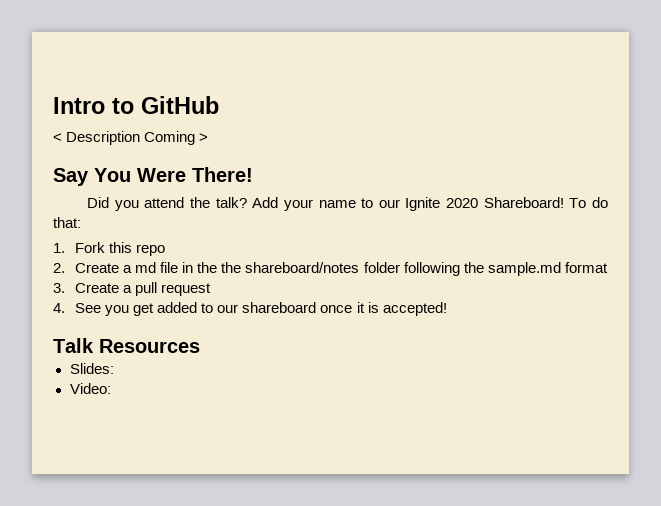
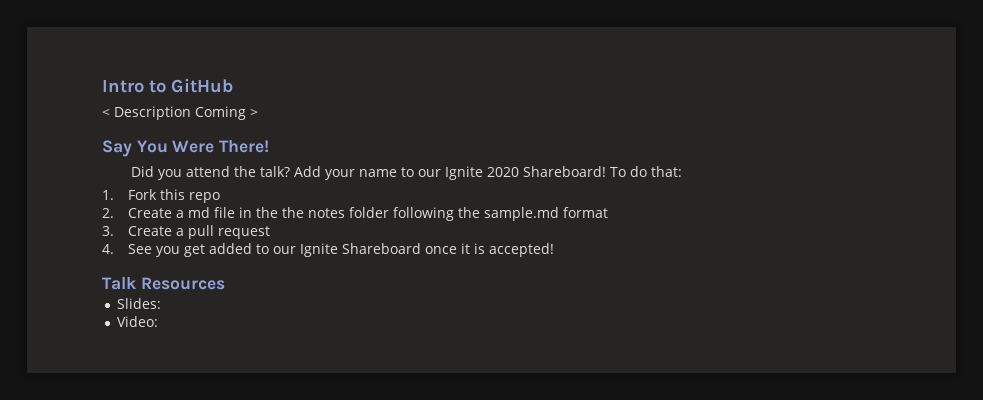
- 2. Create a md file in the the shareboard/notes folder following the sample.md format
+ 2. Create a md file in the the notes folder following the sample.md format
- 4. See you get added to our shareboard once it is accepted!
+ 4. See you get added to our Ignite Shareboard once it is accepted!

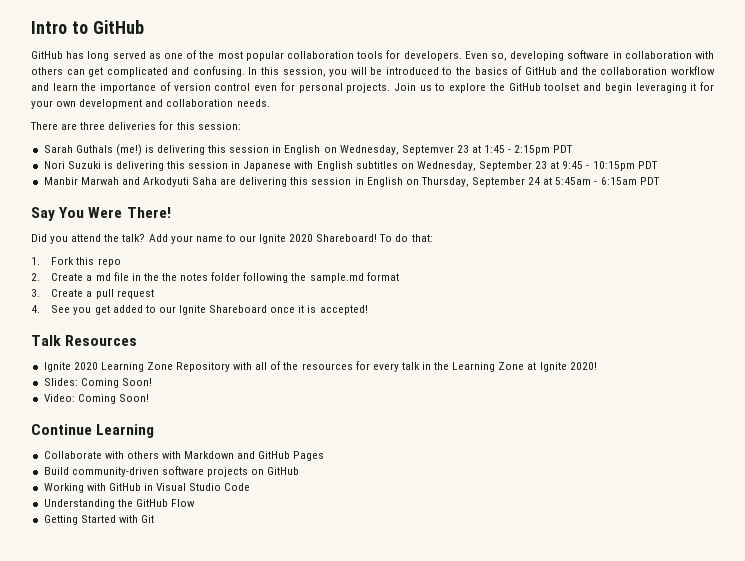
- < Description Coming >
+ GitHub has long served as one of the most popular collaboration tools for developers. Even so, developing software in collaboration with others can get complicated and confusing. In this session, you will be introduced to the basics of GitHub and the collaboration workflow and learn the importance of version control even for personal projects. Join us to explore the GitHub toolset and begin leveraging it for your own development and collaboration needs.
+ There are three deliveries for this session:
+ Sarah Guthals (me!) is delivering this session in English on Wednesday, Septemver 23 at 1:45 - 2:15pm PDT
+ Nori Suzuki is delivering this session in Japanese with English subtitles on Wednesday, September 23 at 9:45 - 10:15pm PDT
+ Manbir Marwah and Arkodyuti Saha are delivering this session in English on Thursday, September 24 at 5:45am - 6:15am PDT
+ Ignite 2020 Learning Zone Repository with all of the resources for every talk in the Learning Zone at Ignite 2020!
- Slides:
+ Slides: Coming Soon!
- Video:
+ Video: Coming Soon!
+ Continue Learning
+ Collaborate with others with Markdown and GitHub Pages
+ Build community-driven software projects on GitHub
+ Working with GitHub in Visual Studio Code
+ Understanding the GitHub Flow
+ Getting Started with Git

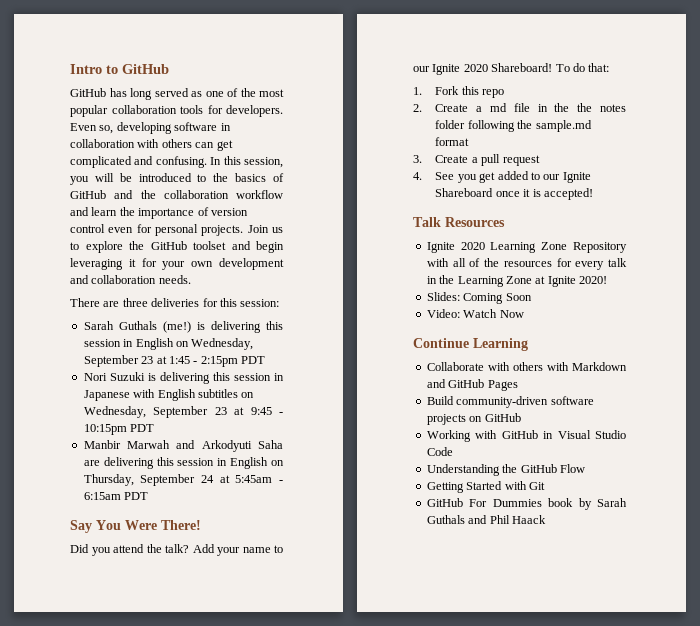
- Sarah Guthals (me!) is delivering this session in English on Wednesday, Septemver 23 at 1:45 - 2:15pm PDT
+ Sarah Guthals (me!) is delivering this session in English on Wednesday, September 23 at 1:45 - 2:15pm PDT
- Slides: Coming Soon!
+ Slides: Coming Soon
- Video: Coming Soon!
+ Video: Watch Now
+ GitHub For Dummies book by Sarah Guthals and Phil Haack

